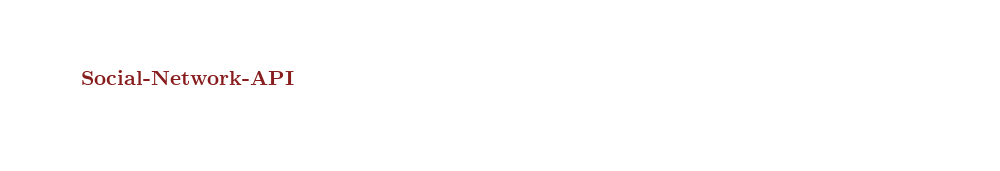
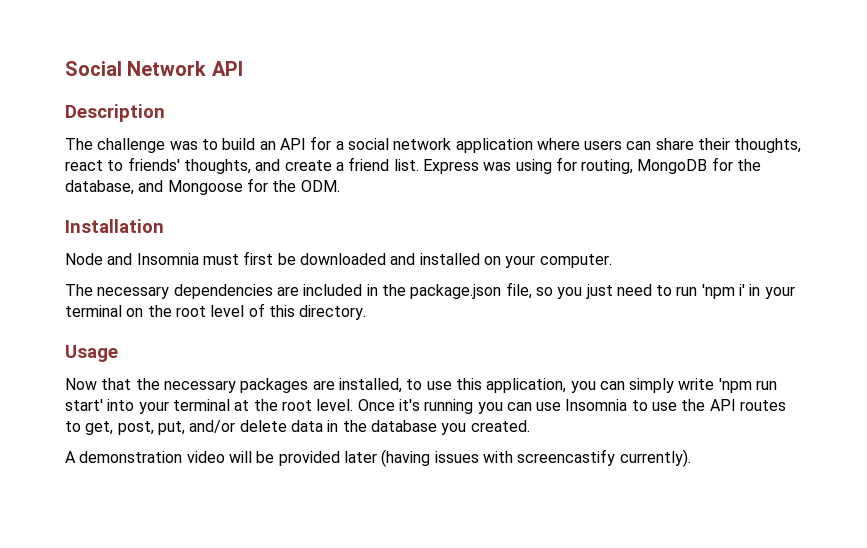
- Social-Network-API
+ Social Network API
+ Description
+ The challenge was to build an API for a social network application where users can share their thoughts, react to friends' thoughts, and create a friend list. Express was using for routing, MongoDB for the database, and Mongoose for the ODM.
+ Installation
+ Node and Insomnia must first be downloaded and installed on your computer.
+ The necessary dependencies are included in the package.json file, so you just need to run 'npm i' in your terminal on the root level of this directory.
+ Usage
+ Now that the necessary packages are installed, to use this application, you can simply write 'npm run start' into your terminal at the root level. Once it's running you can use Insomnia to use the API routes to get, post, put, and/or delete data in the database you created.
+ A demonstration video will be provided later (having issues with screencastify currently).

